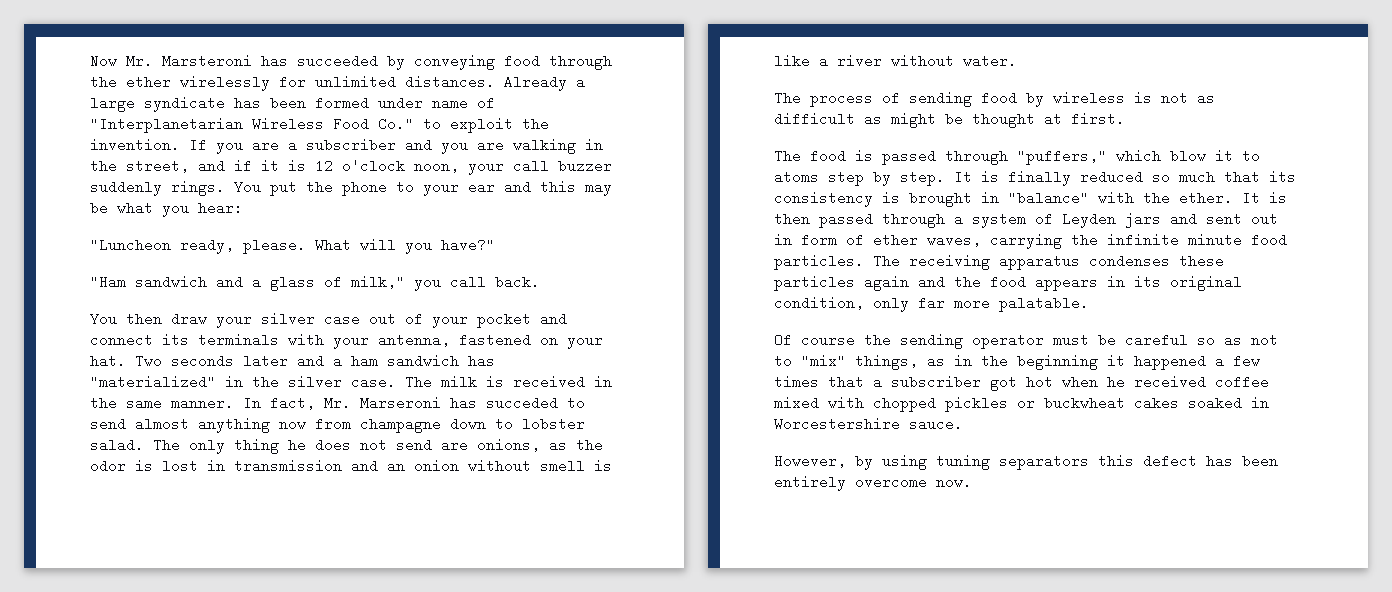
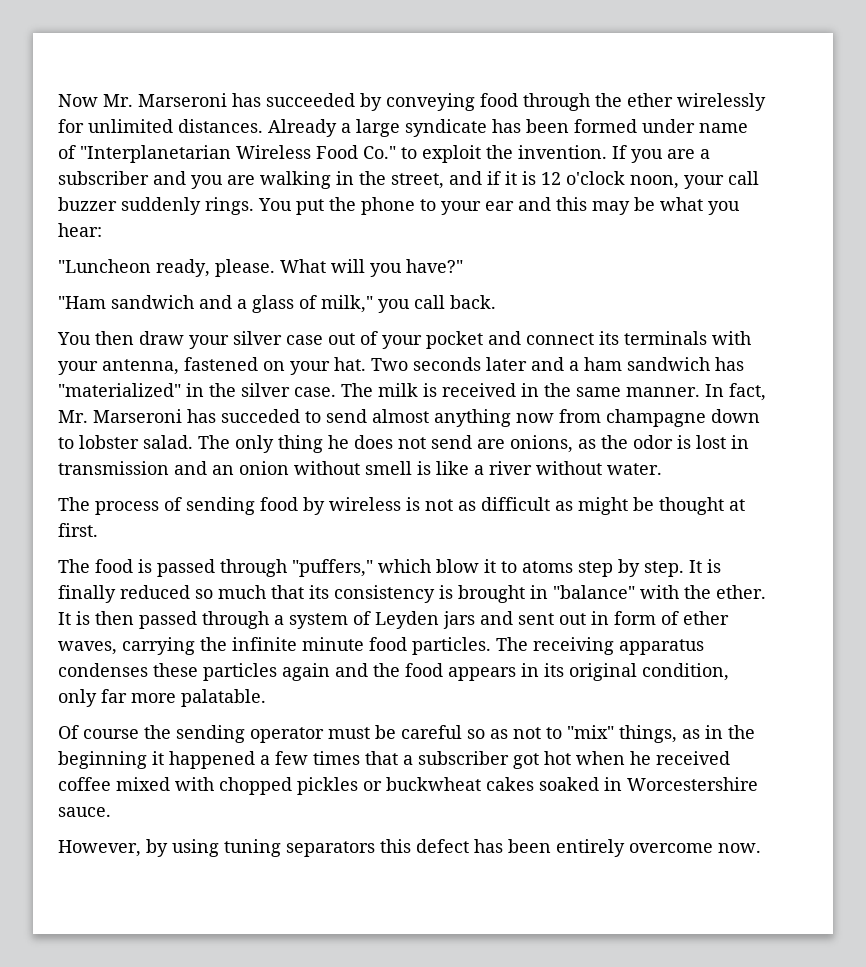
- Now Mr. Marsteroni has succeeded by conveying food through the ether wirelessly for unlimited distances.
+ Now Mr. Marseroni has succeeded by conveying food through the ether wirelessly for unlimited distances.

